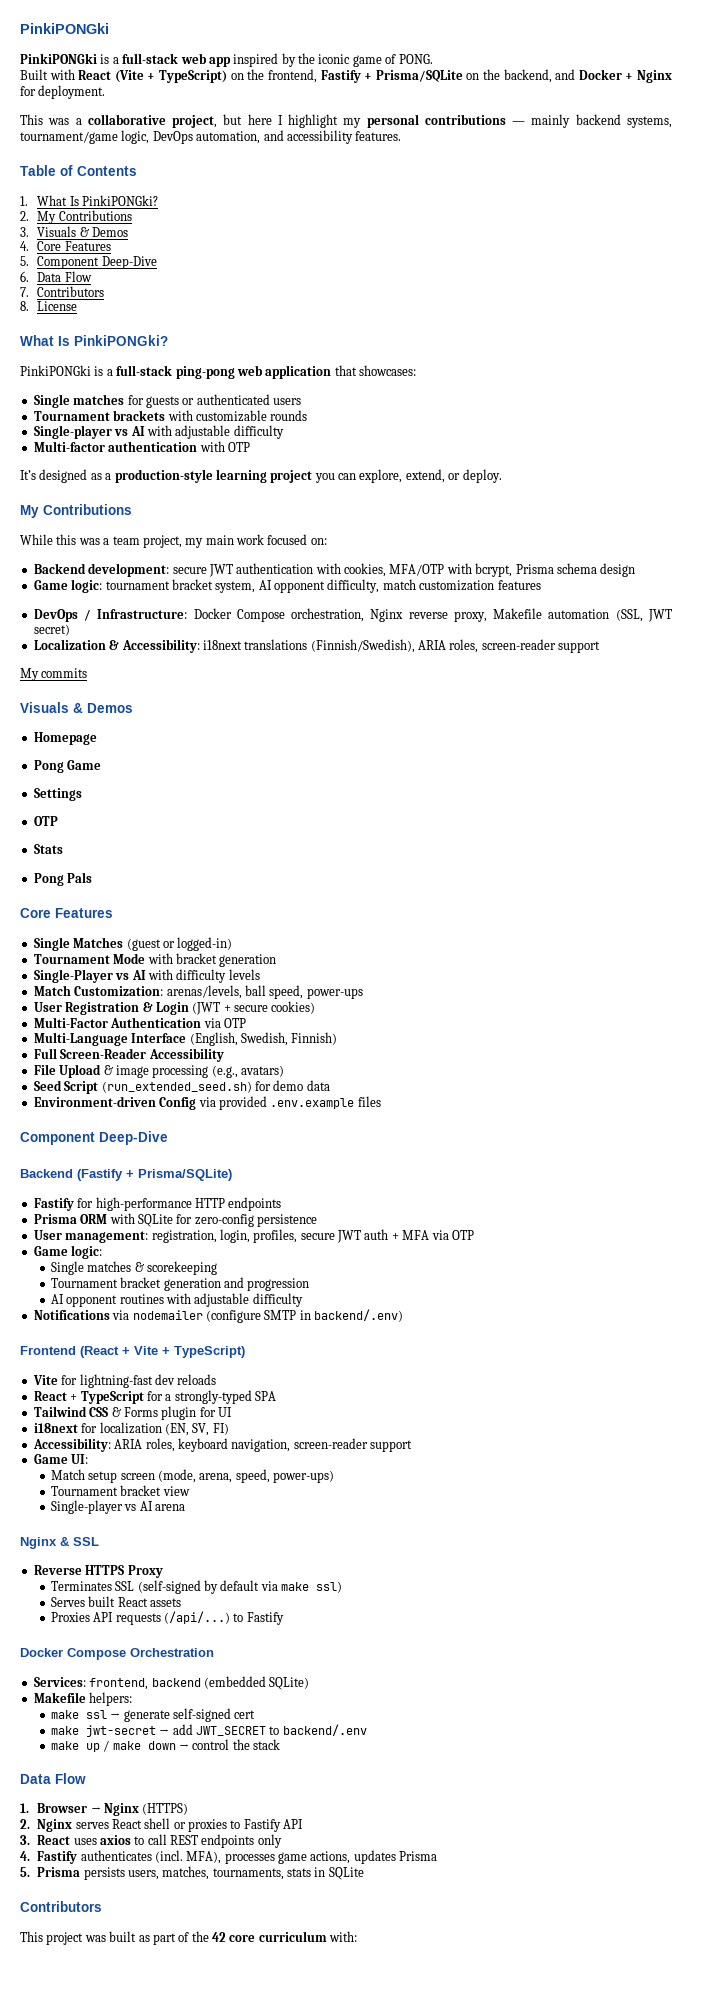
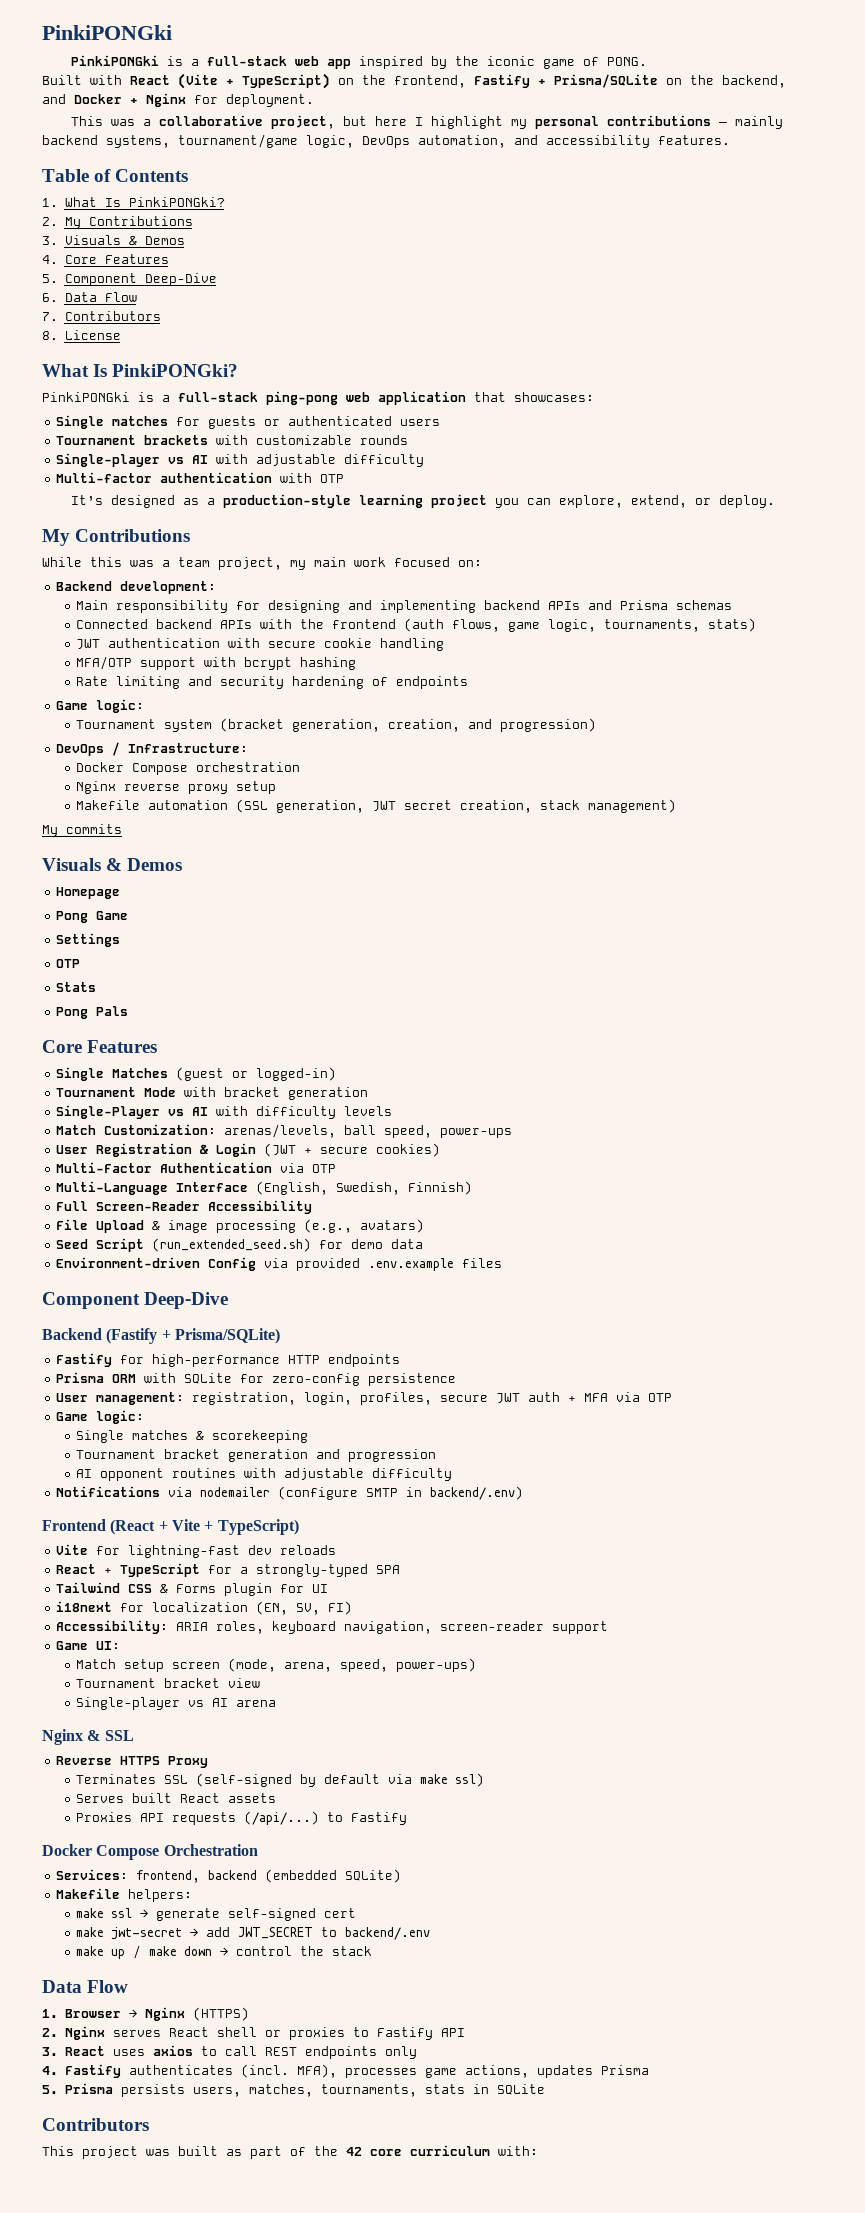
- Backend development: secure JWT authentication with cookies, MFA/OTP with bcrypt, Prisma schema design
- Game logic: tournament bracket system, AI opponent difficulty, match customization features
+ Backend development:
+ Main responsibility for designing and implementing backend APIs and Prisma schemas
+ Connected backend APIs with the frontend (auth flows, game logic, tournaments, stats)
+ JWT authentication with secure cookie handling
+ MFA/OTP support with bcrypt hashing
+ Rate limiting and security hardening of endpoints
+ Game logic:
+ Tournament system (bracket generation, creation, and progression)
- DevOps / Infrastructure: Docker Compose orchestration, Nginx reverse proxy, Makefile automation (SSL, JWT secret)
- Localization & Accessibility: i18next translations (Finnish/Swedish), ARIA roles, screen-reader support
+ DevOps / Infrastructure:
+ Docker Compose orchestration
+ Nginx reverse proxy setup
+ Makefile automation (SSL generation, JWT secret creation, stack management)

